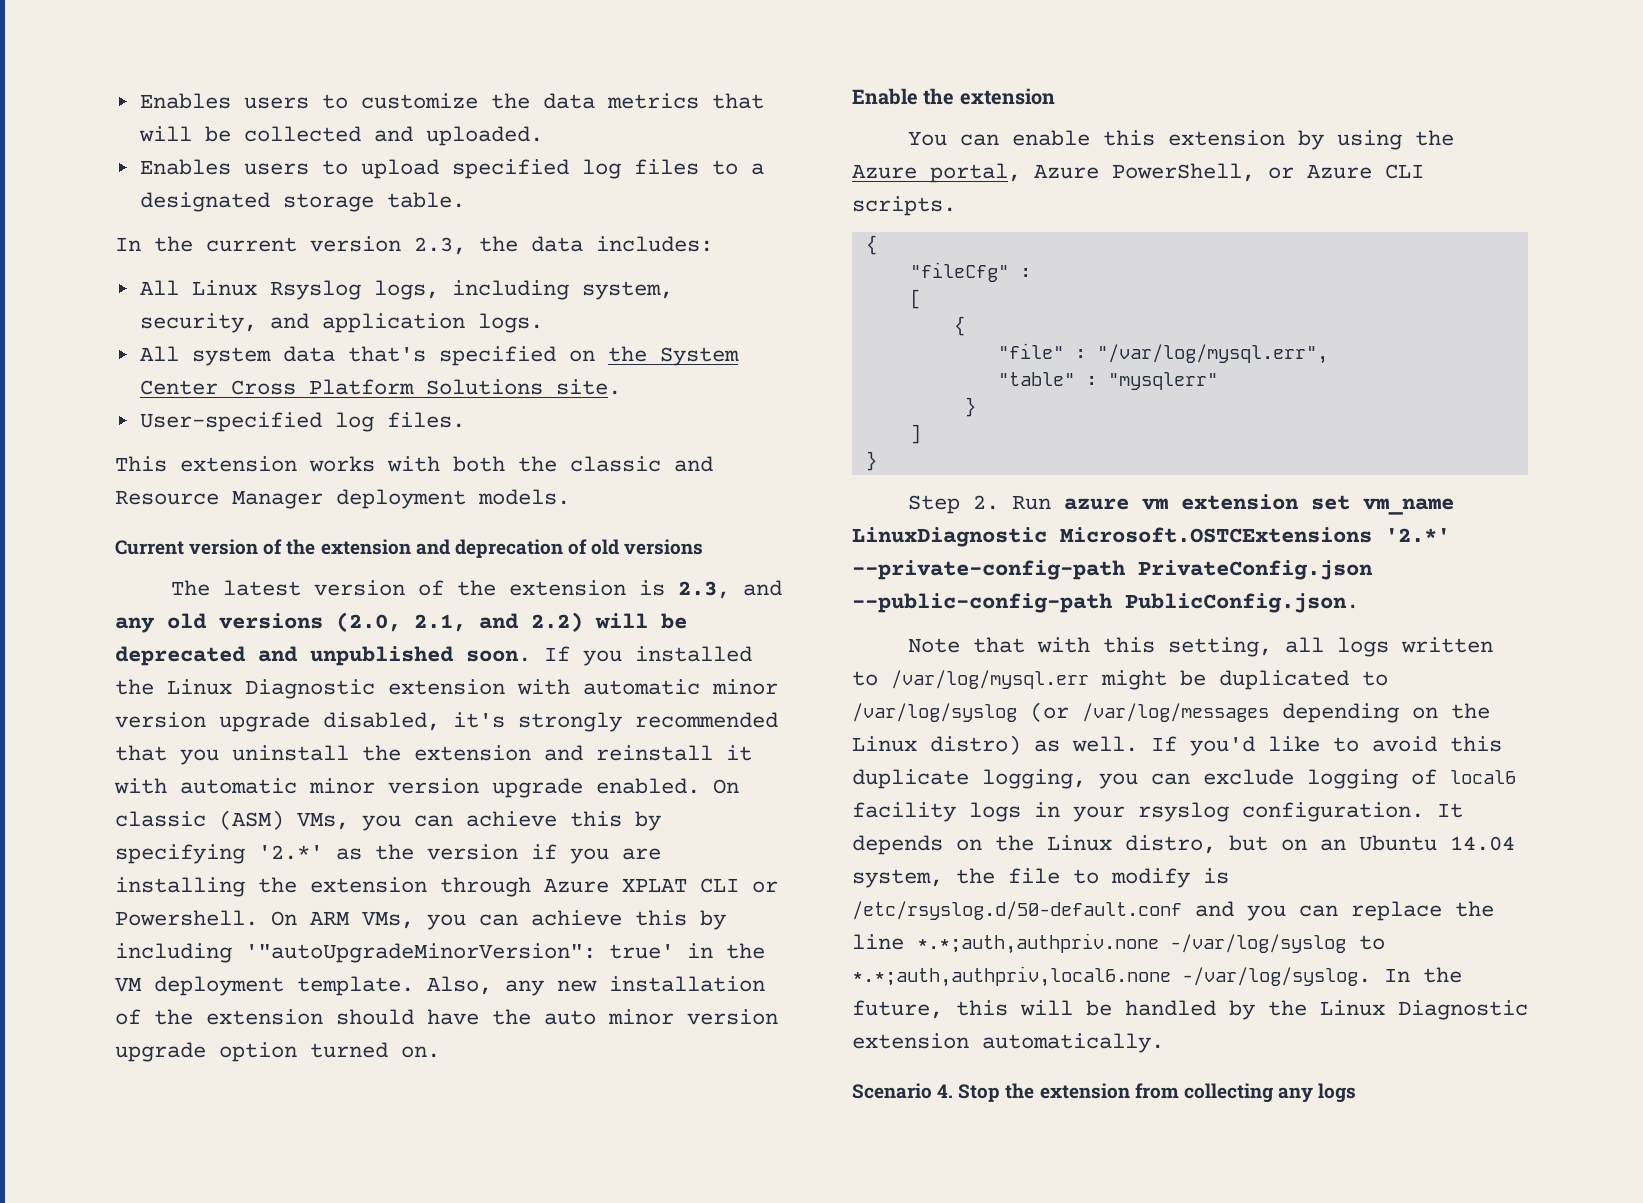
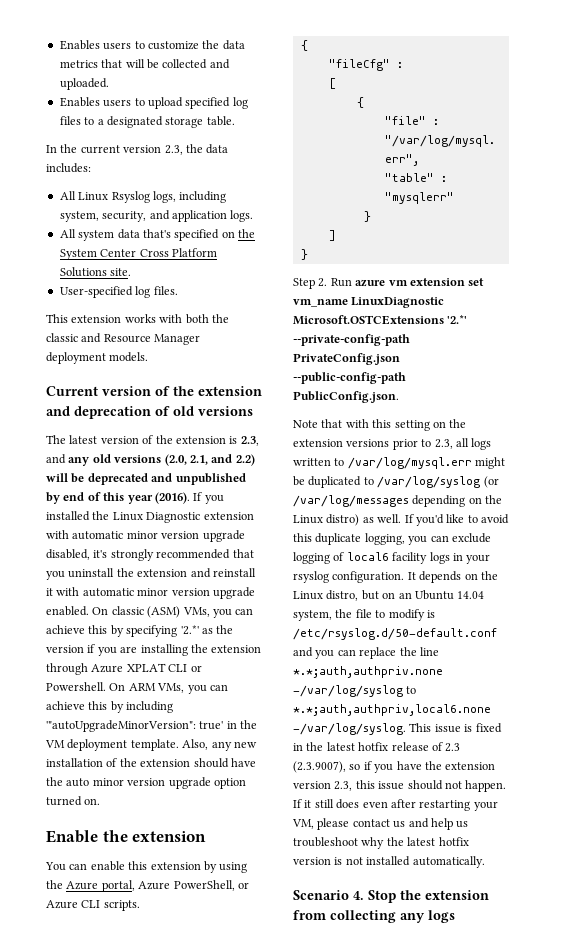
- The latest version of the extension is 2.3, and any old versions (2.0, 2.1, and 2.2) will be deprecated and unpublished soon.
+ The latest version of the extension is 2.3, and any old versions (2.0, 2.1, and 2.2) will be deprecated and unpublished by end of this year (2016).
- Note that with this setting, all logs written to /var/log/mysql.err might be duplicated to /var/log/syslog (or /var/log/messages depending on the Linux distro) as well.
+ Note that with this setting on the extension versions prior to 2.3, all logs written to /var/log/mysql.err might be duplicated to /var/log/syslog (or /var/log/messages depending on the Linux distro) as well.
- In the future, this will be handled by the Linux Diagnostic extension automatically.
+ This issue is fixed in the latest hotfix release of 2.3 (2.3.9007), so if you have the extension version 2.3, this issue should not happen. If it still does even after restarting your VM, please contact us and help us troubleshoot why the latest hotfix version is not installed automatically.

